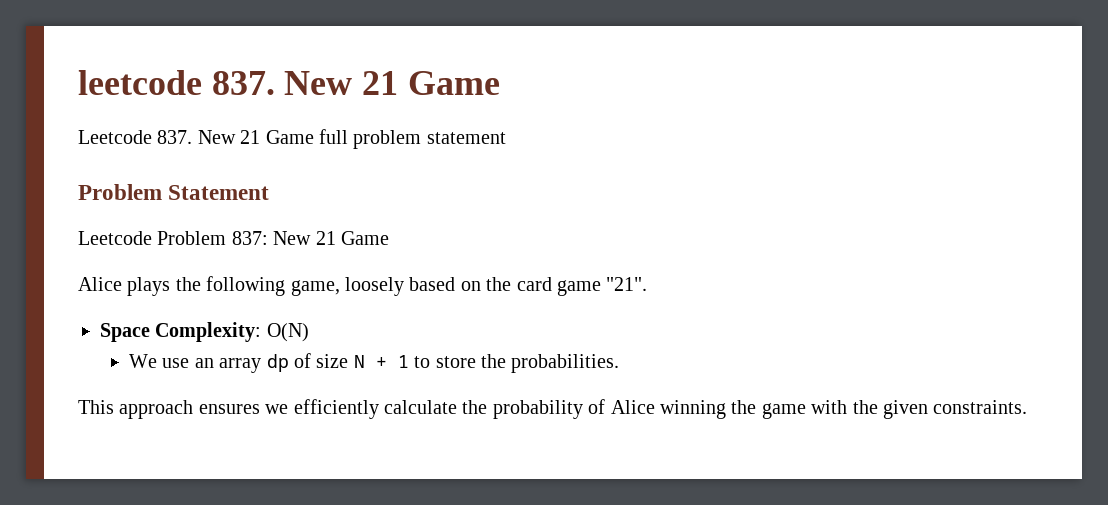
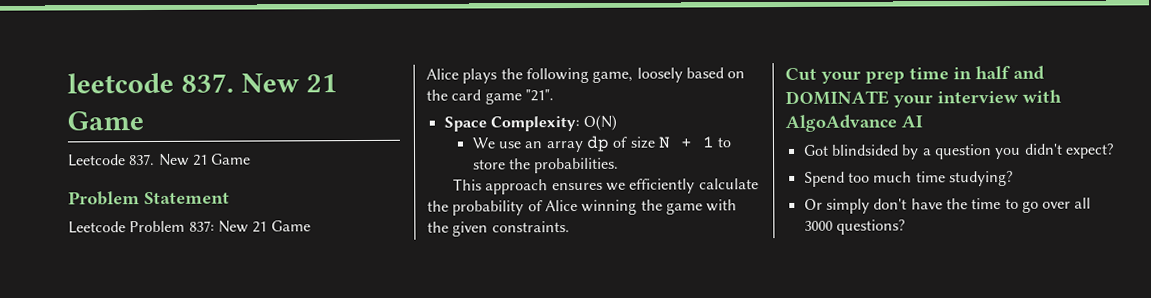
- Leetcode 837. New 21 Game full problem statement
+ Leetcode 837. New 21 Game
+ Cut your prep time in half and DOMINATE your interview with AlgoAdvance AI
+ Got blindsided by a question you didn't expect?
+ Spend too much time studying?
+ Or simply don't have the time to go over all 3000 questions?

